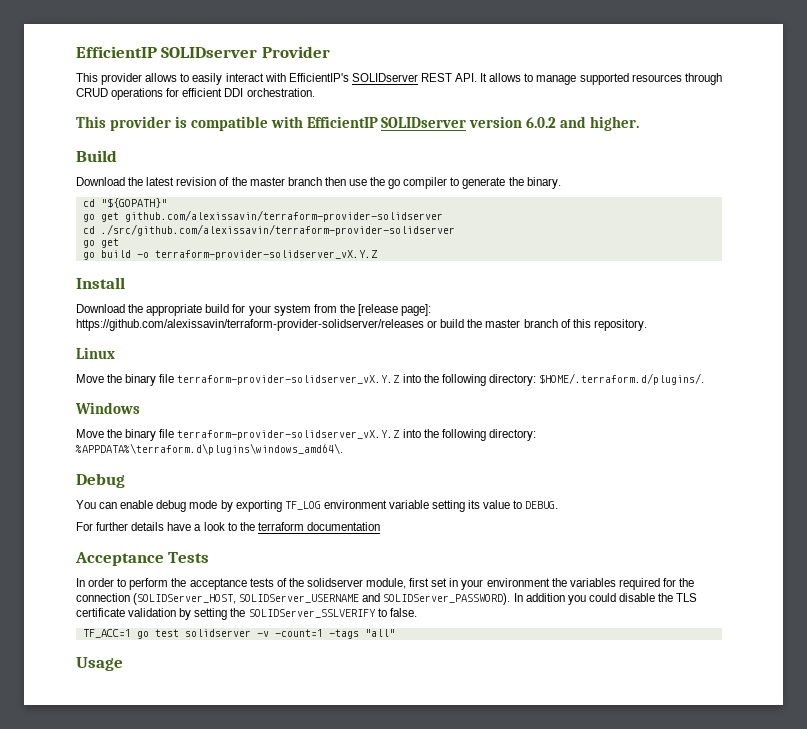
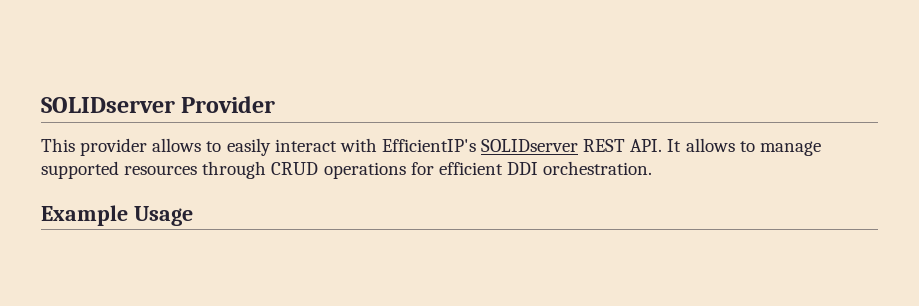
- EfficientIP SOLIDserver Provider
+ SOLIDserver Provider
- This provider is compatible with EfficientIP SOLIDserver version 6.0.2 and higher.
- Build
- Download the latest revision of the master branch then use the go compiler to generate the binary.
- cd "${GOPATH}"
- go get github.com/alexissavin/terraform-provider-solidserver
- cd ./src/github.com/alexissavin/terraform-provider-solidserver
- go get
- go build -o terraform-provider-solidserver_vX.Y.Z
- Install
- Download the appropriate build for your system from the [release page]: https://github.com/alexissavin/terraform-provider-solidserver/releases or build the master branch of this repository.
- Linux
- Move the binary file terraform-provider-solidserver_vX.Y.Z into the following directory: $HOME/.terraform.d/plugins/.
- Windows
- Move the binary file terraform-provider-solidserver_vX.Y.Z into the following directory: %APPDATA%\terraform.d\plugins\windows_amd64\.
- Debug
- You can enable debug mode by exporting TF_LOG environment variable setting its value to DEBUG.
- For further details have a look to the terraform documentation
- Acceptance Tests
- In order to perform the acceptance tests of the solidserver module, first set in your environment the variables required for the connection (SOLIDServer_HOST, SOLIDServer_USERNAME and SOLIDServer_PASSWORD). In addition you could disable the TLS certificate validation by setting the SOLIDServer_SSLVERIFY to false.
- TF_ACC=1 go test solidserver -v -count=1 -tags "all"
- Usage
+ Example Usage

